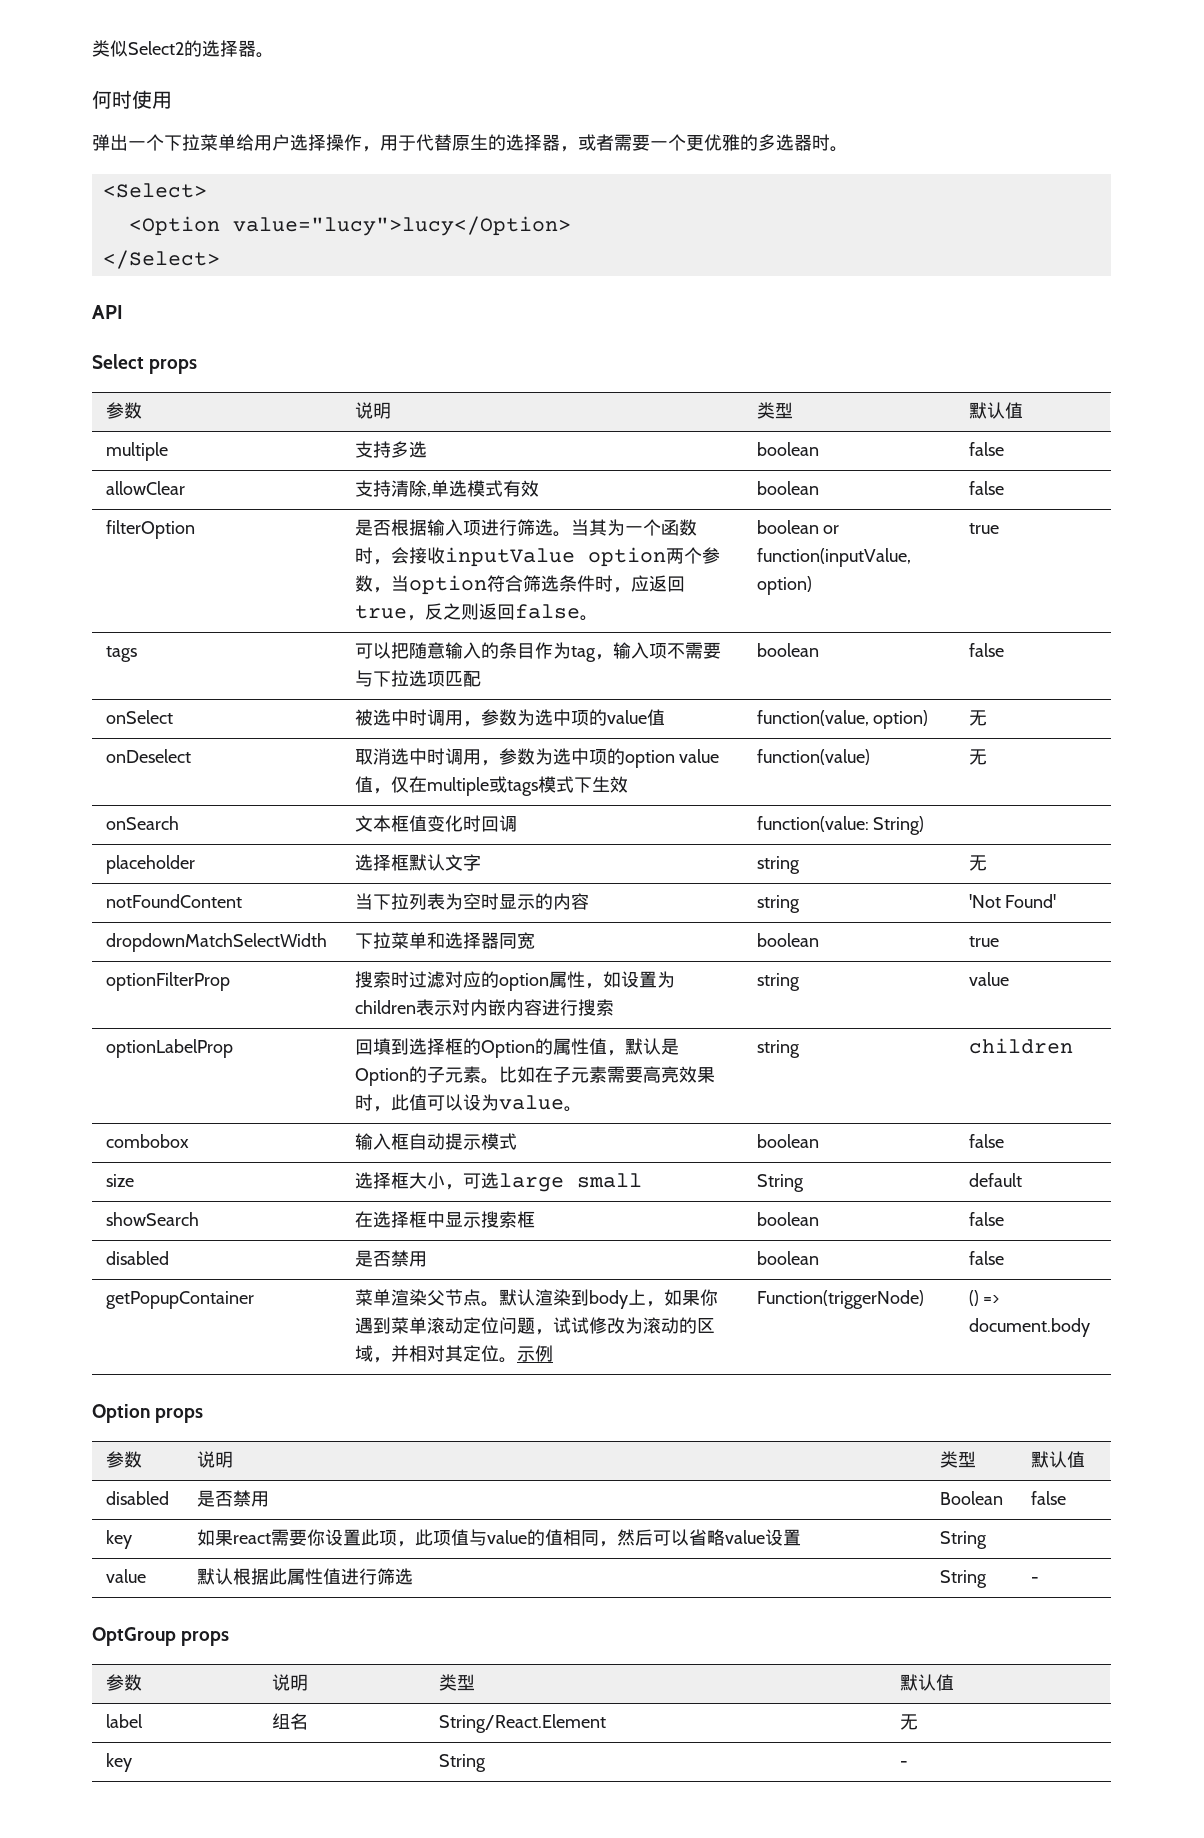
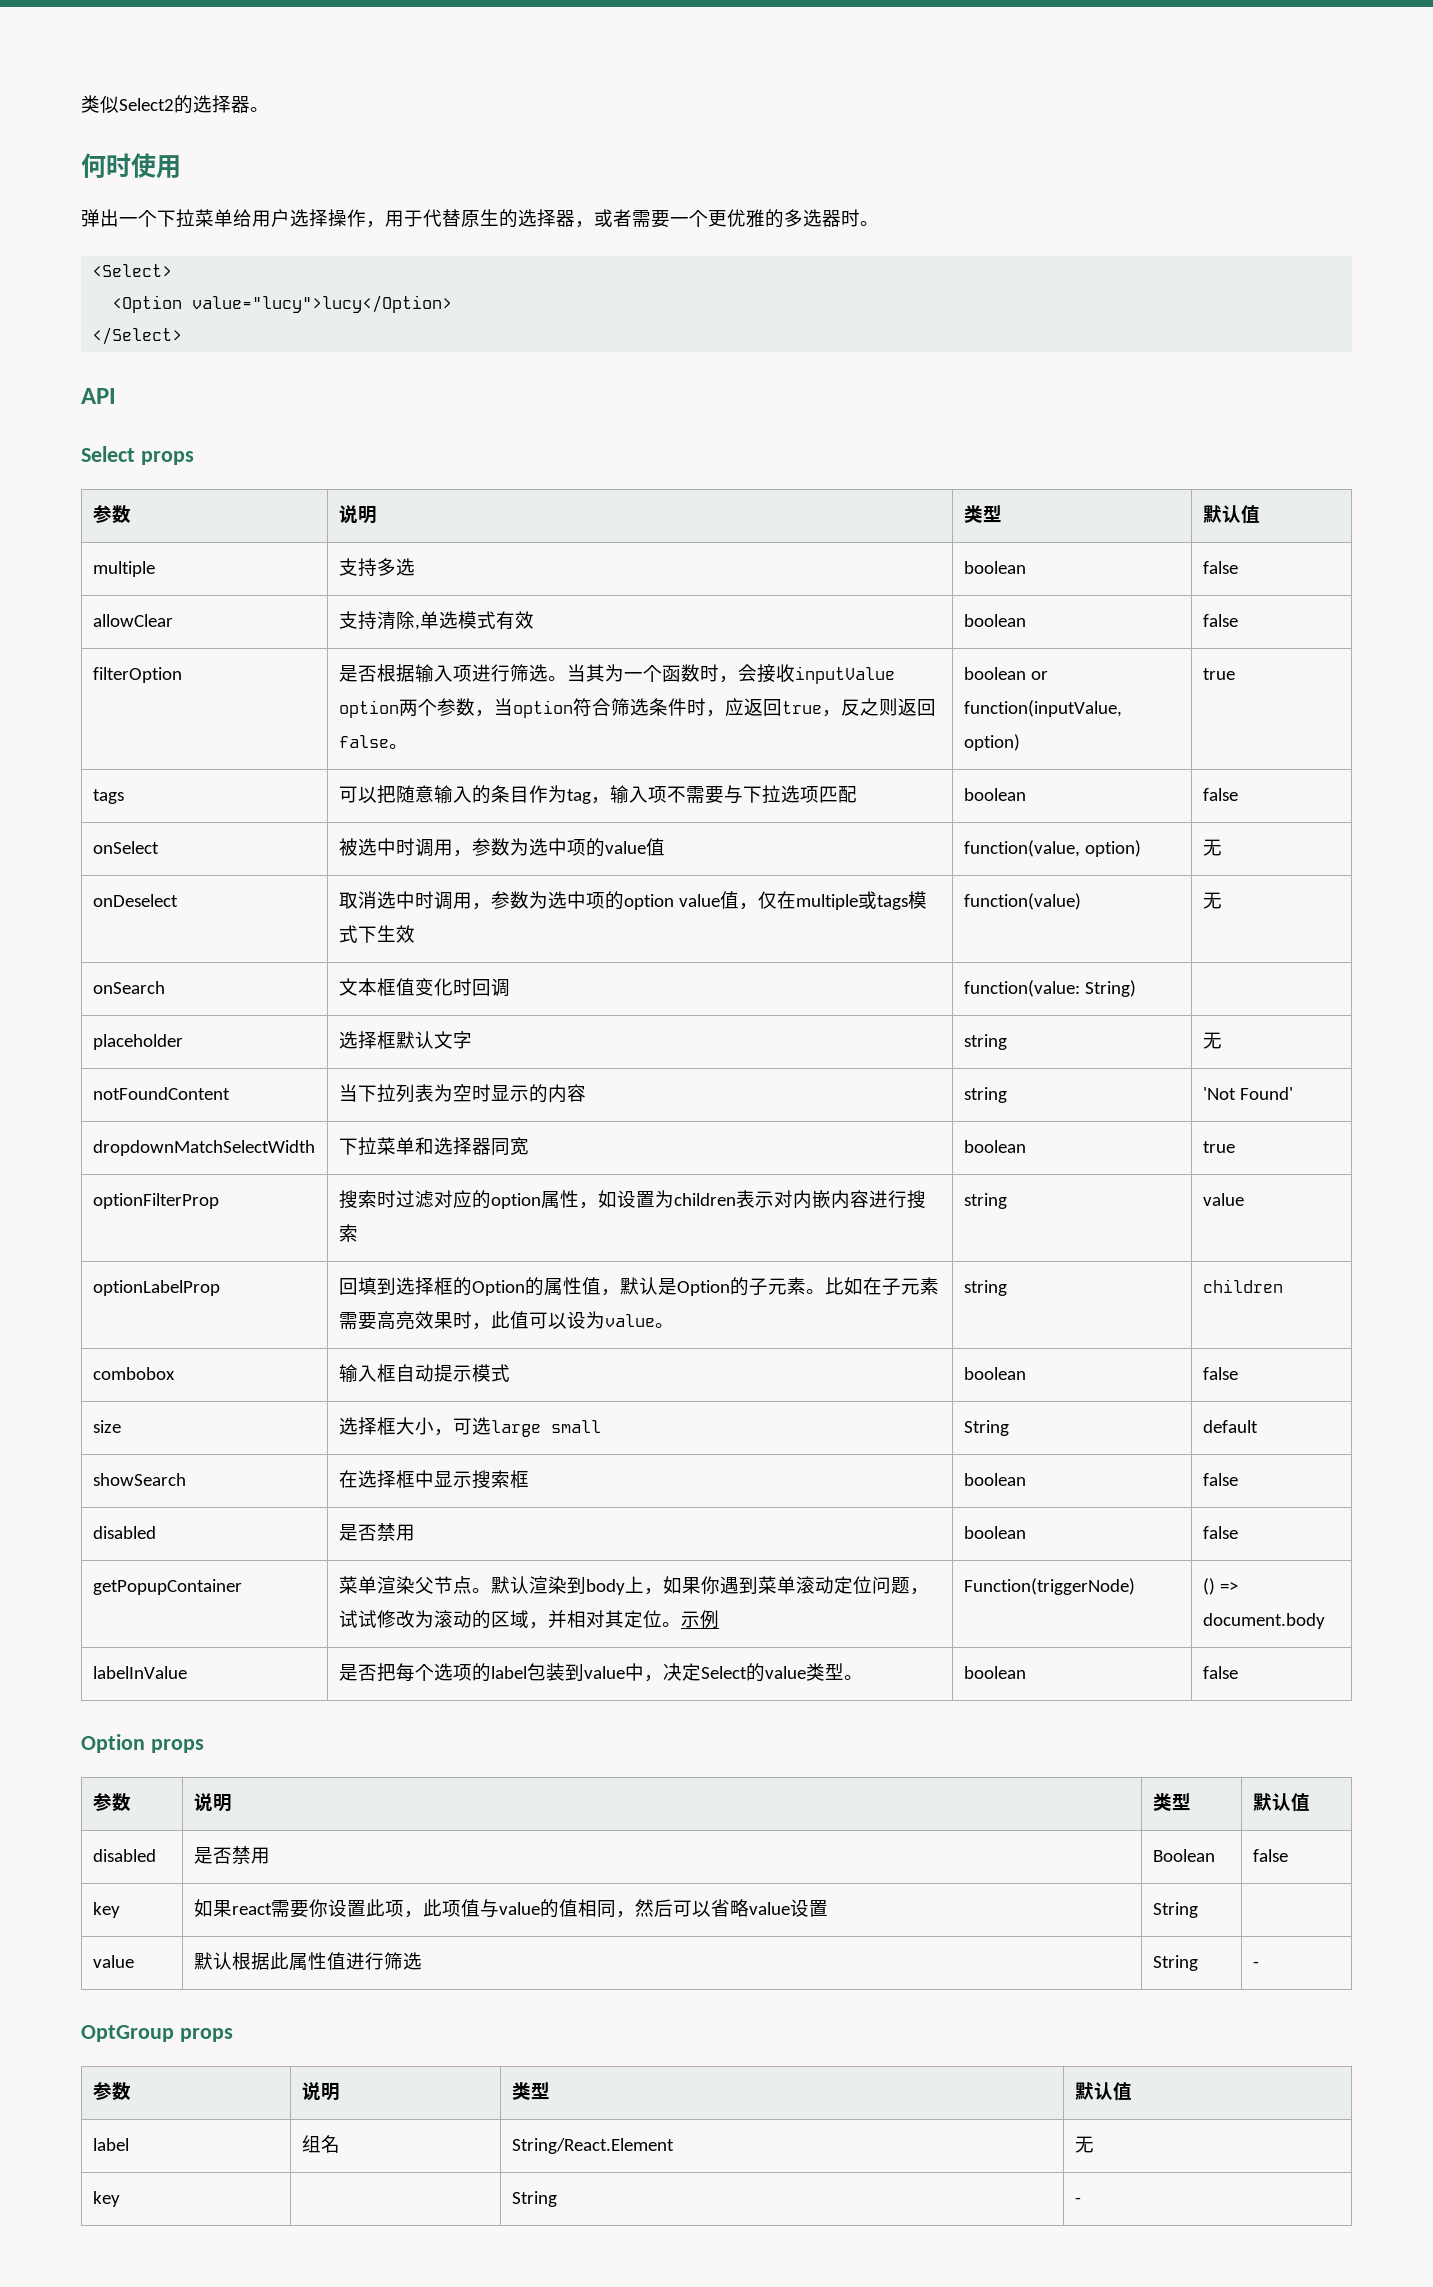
+ labelInValue | 是否把每个选项的label包装到value中，决定Select的value类型。 | boolean | false

